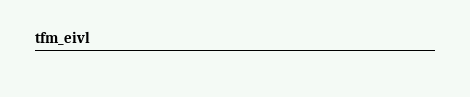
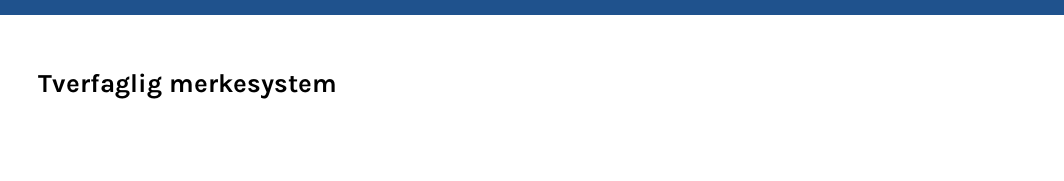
- tfm_eivl
+ Tverfaglig merkesystem

